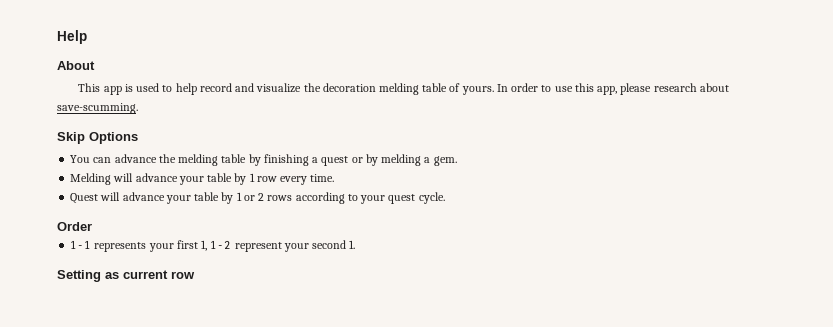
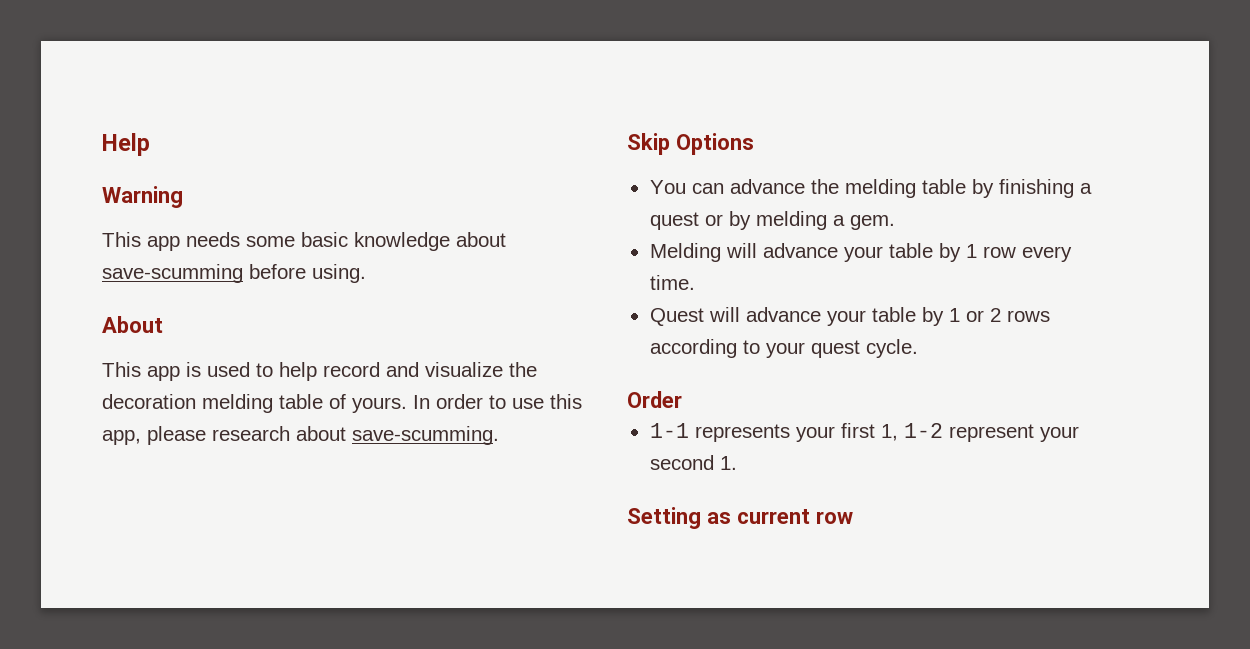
+ Warning
+ This app needs some basic knowledge about save-scumming before using.

